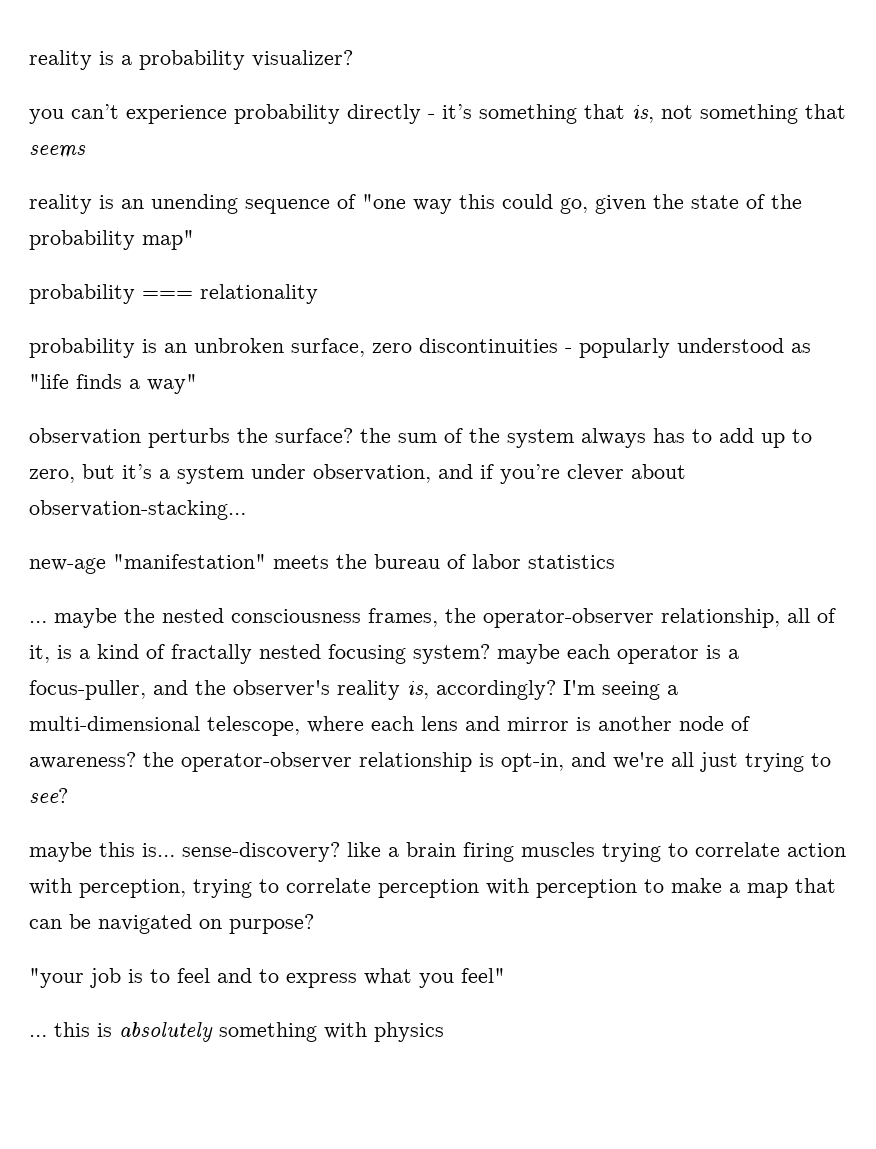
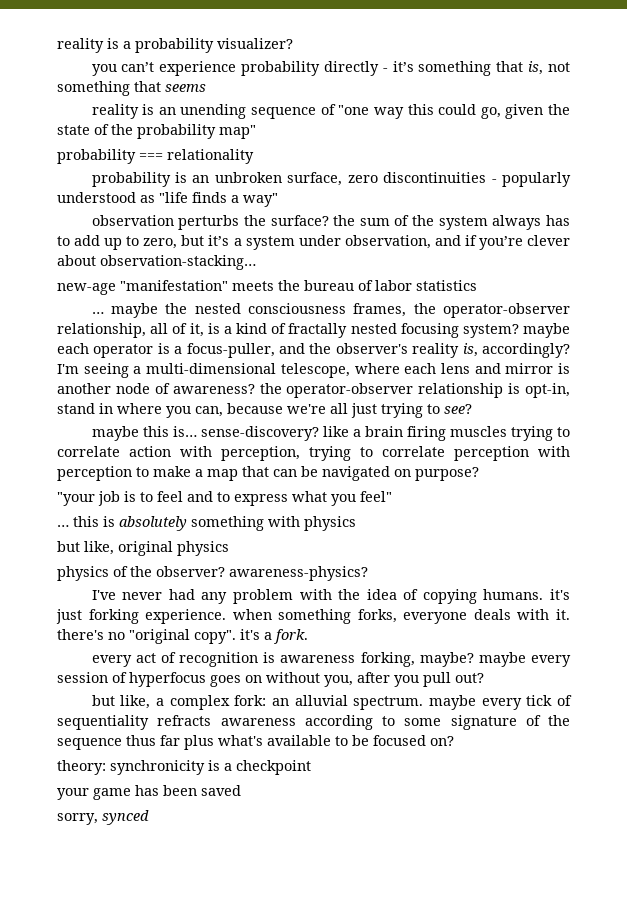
- I'm seeing a multi-dimensional telescope, where each lens and mirror is another node of awareness? the operator-observer relationship is opt-in, and we're all just trying to see?
+ I'm seeing a multi-dimensional telescope, where each lens and mirror is another node of awareness? the operator-observer relationship is opt-in, stand in where you can, because we're all just trying to see?
+ but like, original physics
+ physics of the observer? awareness-physics?
+ I've never had any problem with the idea of copying humans. it's just forking experience. when something forks, everyone deals with it. there's no "original copy". it's a fork.
+ every act of recognition is awareness forking, maybe? maybe every session of hyperfocus goes on without you, after you pull out?
+ but like, a complex fork: an alluvial spectrum. maybe every tick of sequentiality refracts awareness according to some signature of the sequence thus far plus what's available to be focused on?
+ theory: synchronicity is a checkpoint
+ your game has been saved
+ sorry, synced

